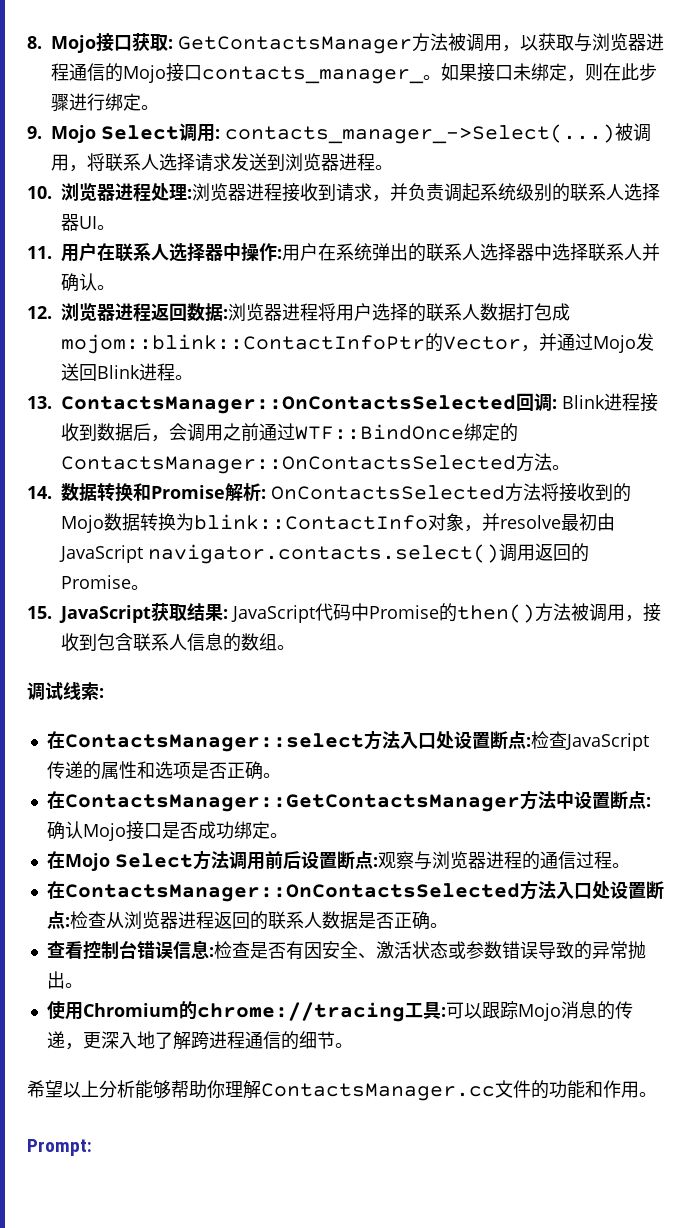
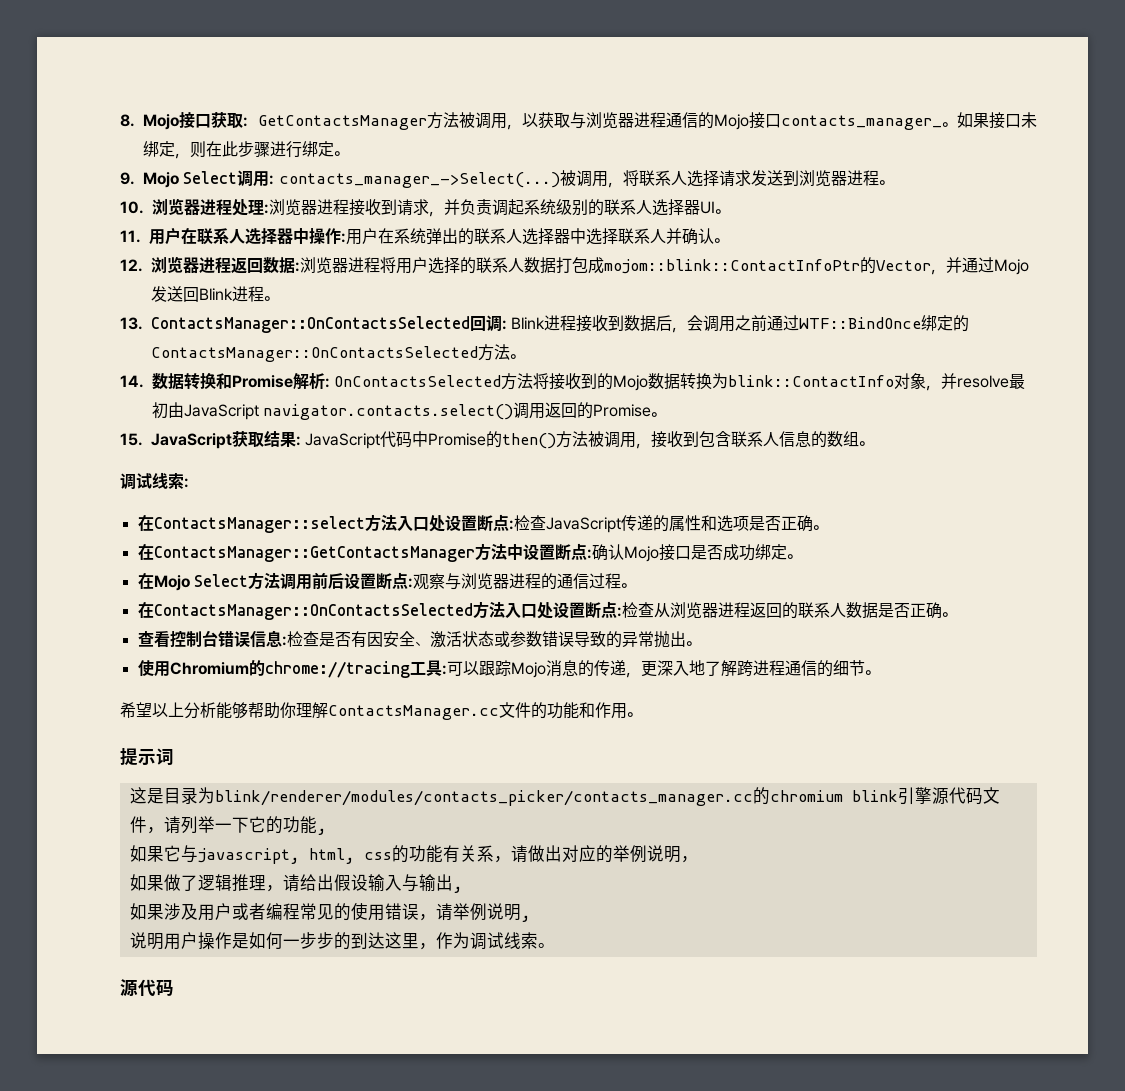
- Prompt:
+ 提示词
+ 这是目录为blink/renderer/modules/contacts_picker/contacts_manager.cc的chromium blink引擎源代码文件，请列举一下它的功能,
+ 如果它与javascript, html, css的功能有关系，请做出对应的举例说明，
+ 如果做了逻辑推理，请给出假设输入与输出,
+ 如果涉及用户或者编程常见的使用错误，请举例说明,
+ 说明用户操作是如何一步步的到达这里，作为调试线索。
+ 源代码

